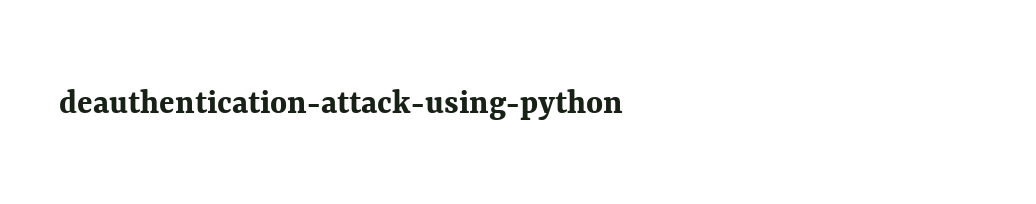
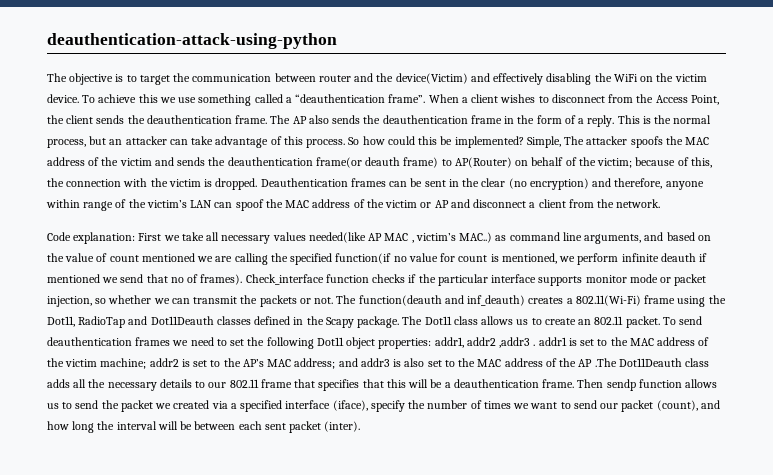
+ The objective is to target the communication between router and the device(Victim) and effectively disabling the WiFi on the victim device. To achieve this we use something called a “deauthentication frame”. When a client wishes to disconnect from the Access Point, the client sends the deauthentication frame. The AP also sends the deauthentication frame in the form of a reply. This is the normal process, but an attacker can take advantage of this process. So how could this be implemented? Simple, The attacker spoofs the MAC address of the victim and sends the deauthentication frame(or deauth frame) to AP(Router) on behalf of the victim; because of this, the connection with the victim is dropped. Deauthentication frames can be sent in the clear (no encryption) and therefore, anyone within range of the victim’s LAN can spoof the MAC address of the victim or AP and disconnect a client from the network.
+ Code explanation: First we take all necessary values needed(like AP MAC , victim’s MAC..) as command line arguments, and based on the value of count mentioned we are calling the specified function(if no value for count is mentioned, we perform infinite deauth if mentioned we send that no of frames). Check_interface function checks if the particular interface supports monitor mode or packet injection, so whether we can transmit the packets or not. The function(deauth and inf_deauth) creates a 802.11(Wi-Fi) frame using the Dot11, RadioTap and Dot11Deauth classes defined in the Scapy package. The Dot11 class allows us to create an 802.11 packet. To send deauthentication frames we need to set the following Dot11 object properties: addr1, addr2 ,addr3 . addr1 is set to the MAC address of the victim machine; addr2 is set to the AP’s MAC address; and addr3 is also set to the MAC address of the AP .The Dot11Deauth class adds all the necessary details to our 802.11 frame that specifies that this will be a deauthentication frame. Then sendp function allows us to send the packet we created via a specified interface (iface), specify the number of times we want to send our packet (count), and how long the interval will be between each sent packet (inter).

